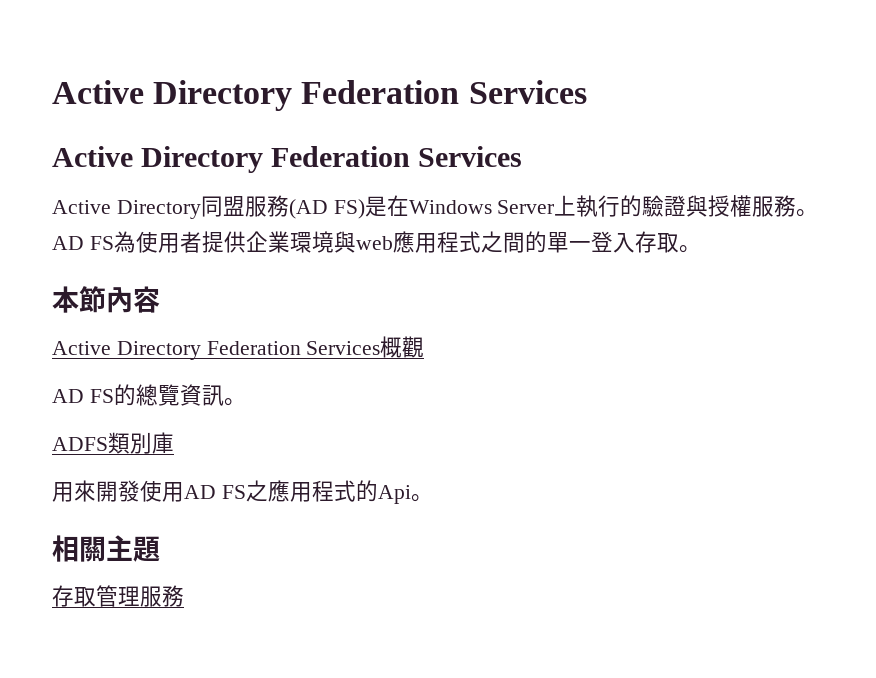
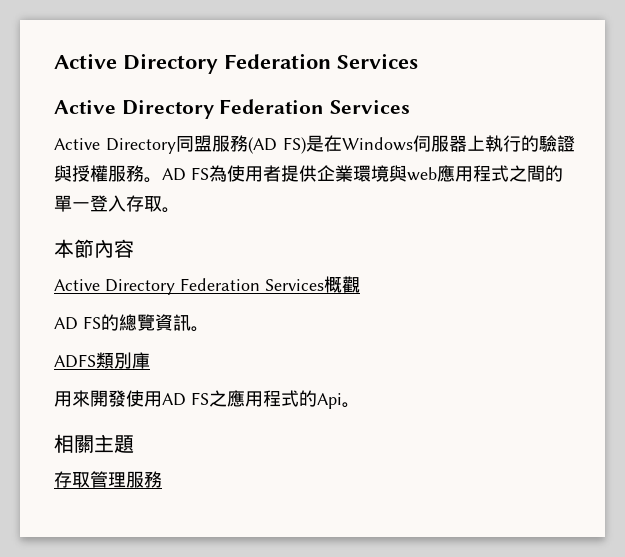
- Active Directory同盟服務(AD FS)是在Windows Server上執行的驗證與授權服務。
+ Active Directory同盟服務(AD FS)是在Windows伺服器上執行的驗證與授權服務。

